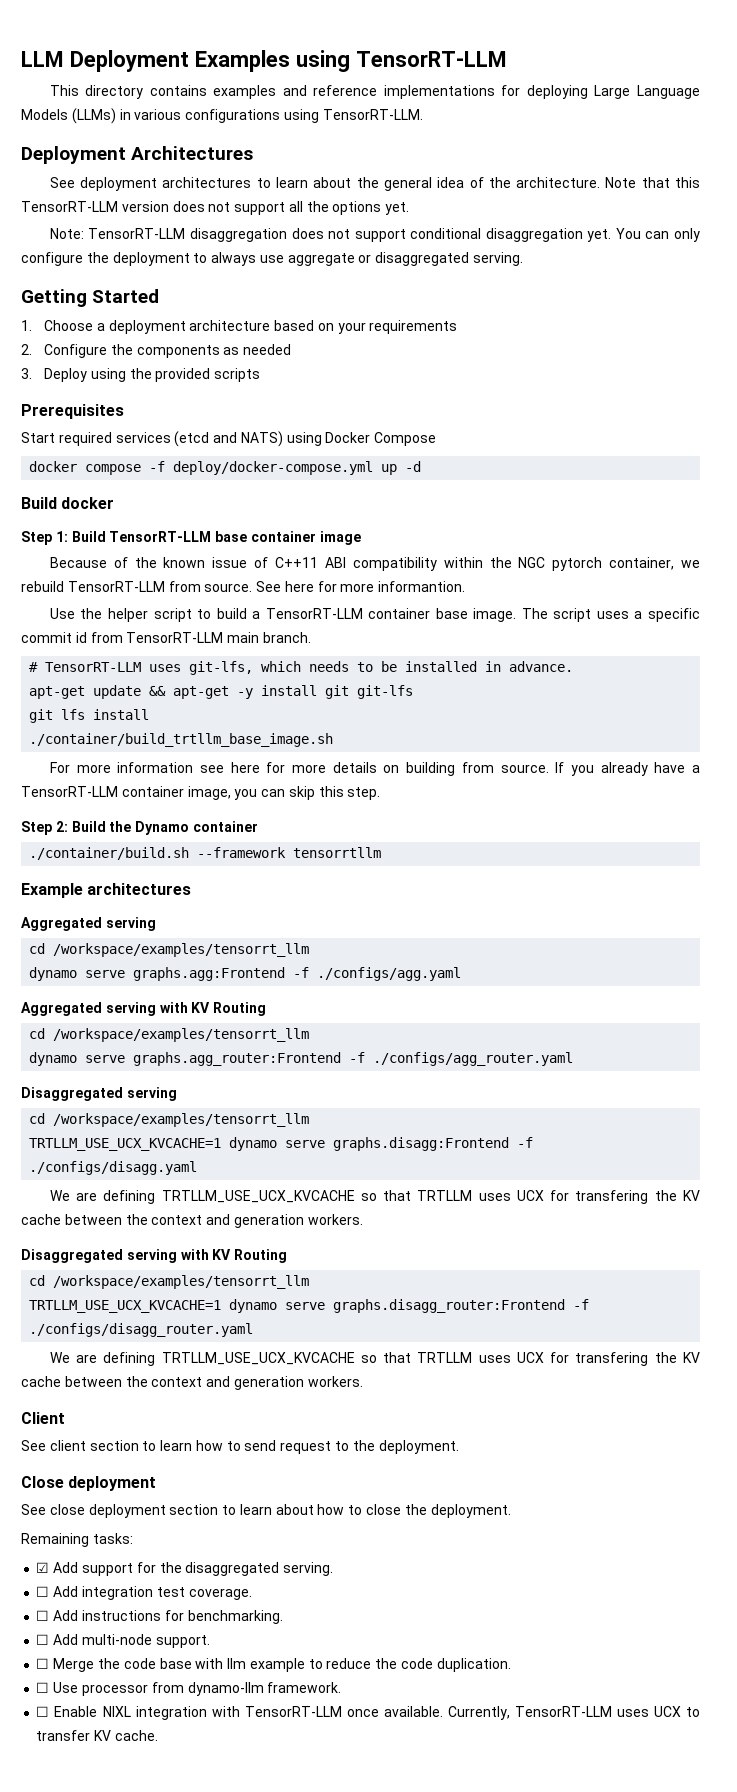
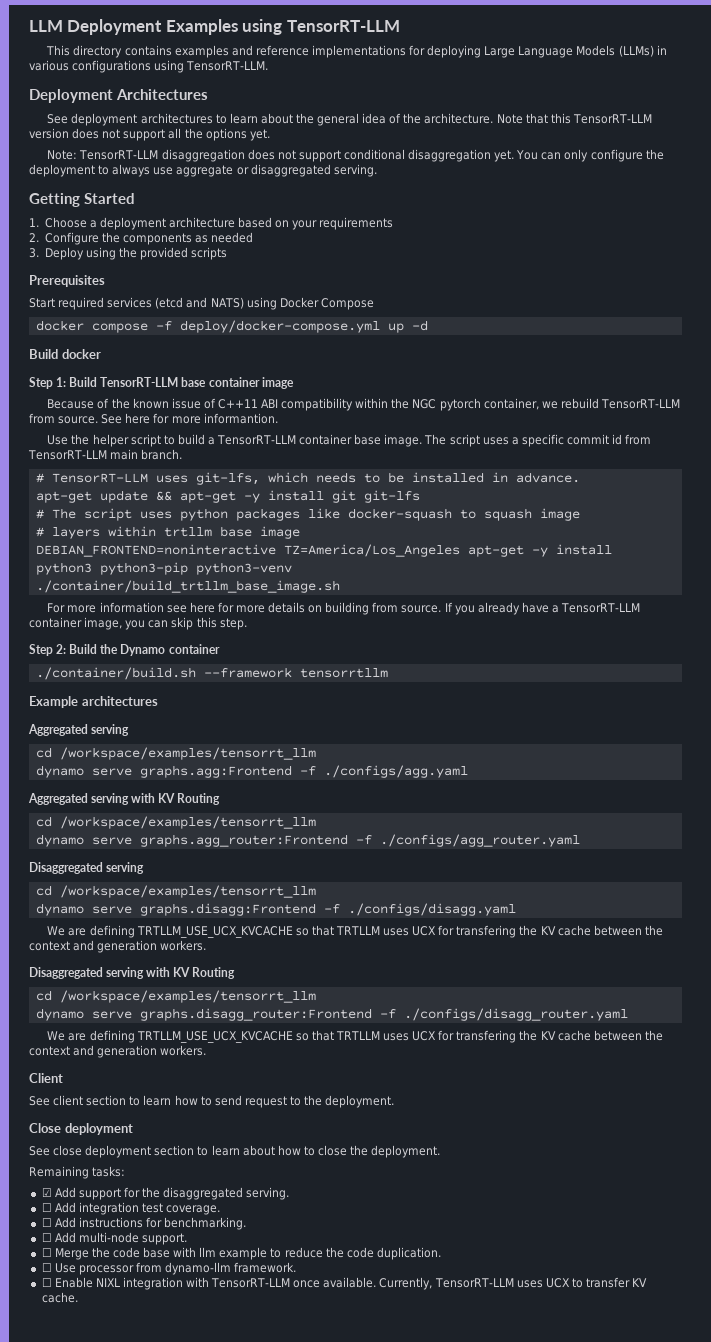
- git lfs install
+ # The script uses python packages like docker-squash to squash image
+ # layers within trtllm base image
+ DEBIAN_FRONTEND=noninteractive TZ=America/Los_Angeles apt-get -y install python3 python3-pip python3-venv
- TRTLLM_USE_UCX_KVCACHE=1 dynamo serve graphs.disagg:Frontend -f ./configs/disagg.yaml
+ dynamo serve graphs.disagg:Frontend -f ./configs/disagg.yaml
- TRTLLM_USE_UCX_KVCACHE=1 dynamo serve graphs.disagg_router:Frontend -f ./configs/disagg_router.yaml
+ dynamo serve graphs.disagg_router:Frontend -f ./configs/disagg_router.yaml

